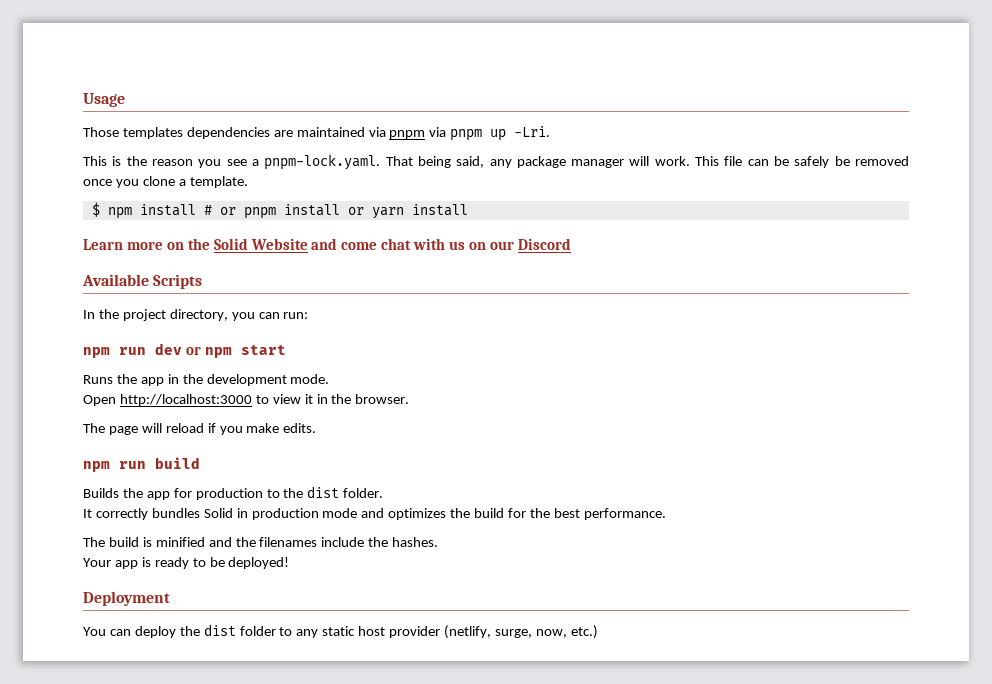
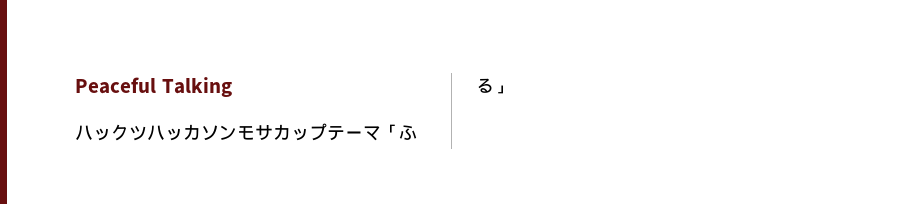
- Usage
- Those templates dependencies are maintained via pnpm via pnpm up -Lri.
- This is the reason you see a pnpm-lock.yaml. That being said, any package manager will work. This file can be safely be removed once you clone a template.
- $ npm install # or pnpm install or yarn install
- Learn more on the Solid Website and come chat with us on our Discord
- Available Scripts
- In the project directory, you can run:
- npm run dev or npm start
- Runs the app in the development mode.
- Open http://localhost:3000 to view it in the browser.
- The page will reload if you make edits.
- npm run build
- Builds the app for production to the dist folder.
- It correctly bundles Solid in production mode and optimizes the build for the best performance.
- The build is minified and the filenames include the hashes.
- Your app is ready to be deployed!
- Deployment
- You can deploy the dist folder to any static host provider (netlify, surge, now, etc.)
+ Peaceful Talking
+ ハックツハッカソンモサカップテーマ「ふる」

